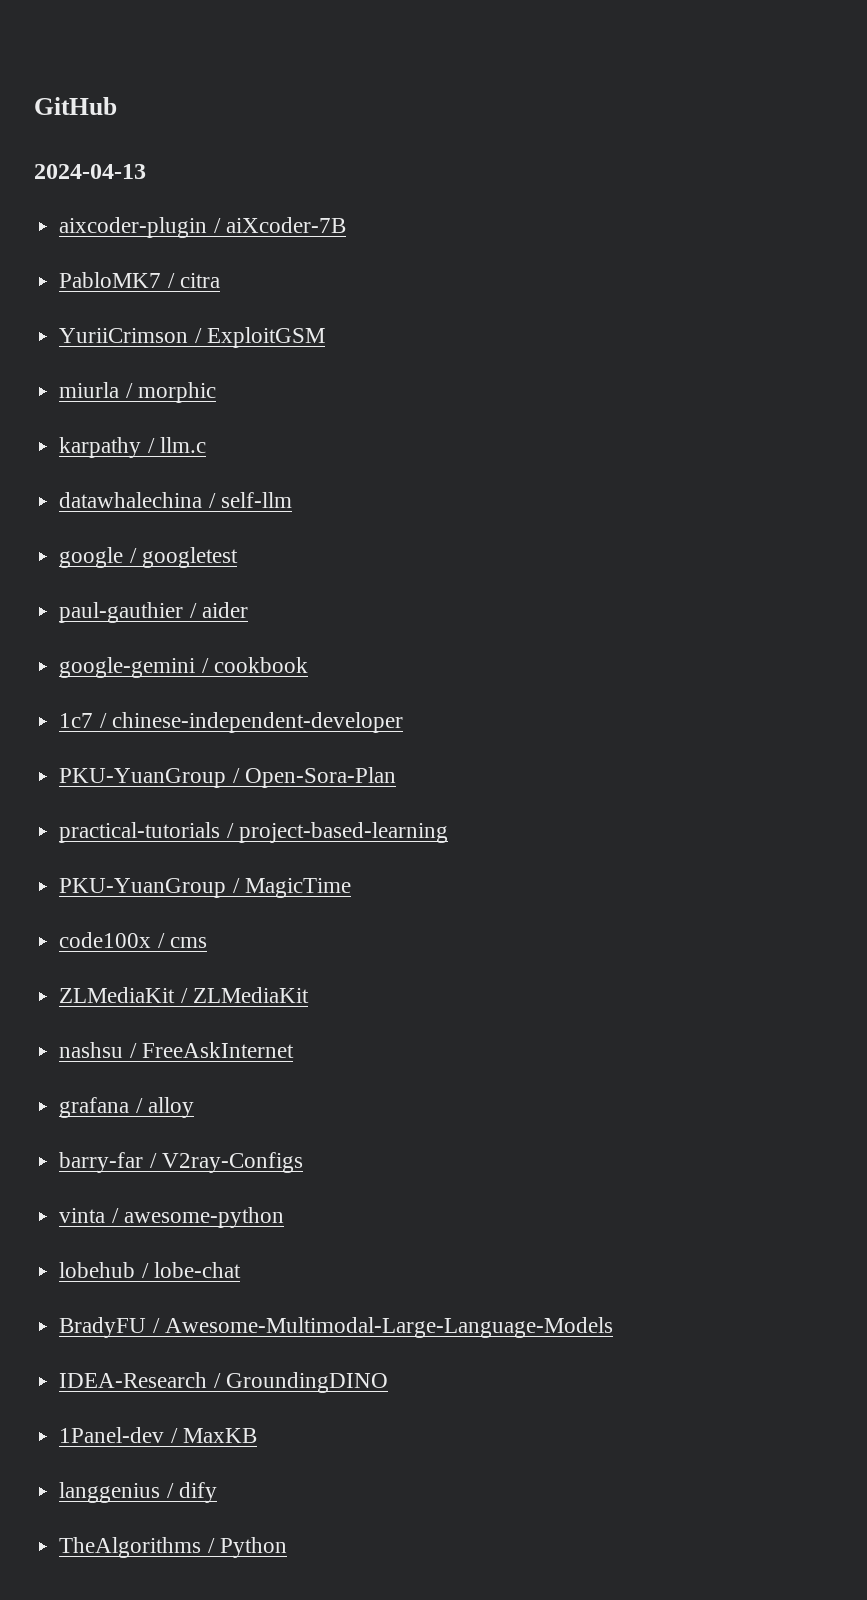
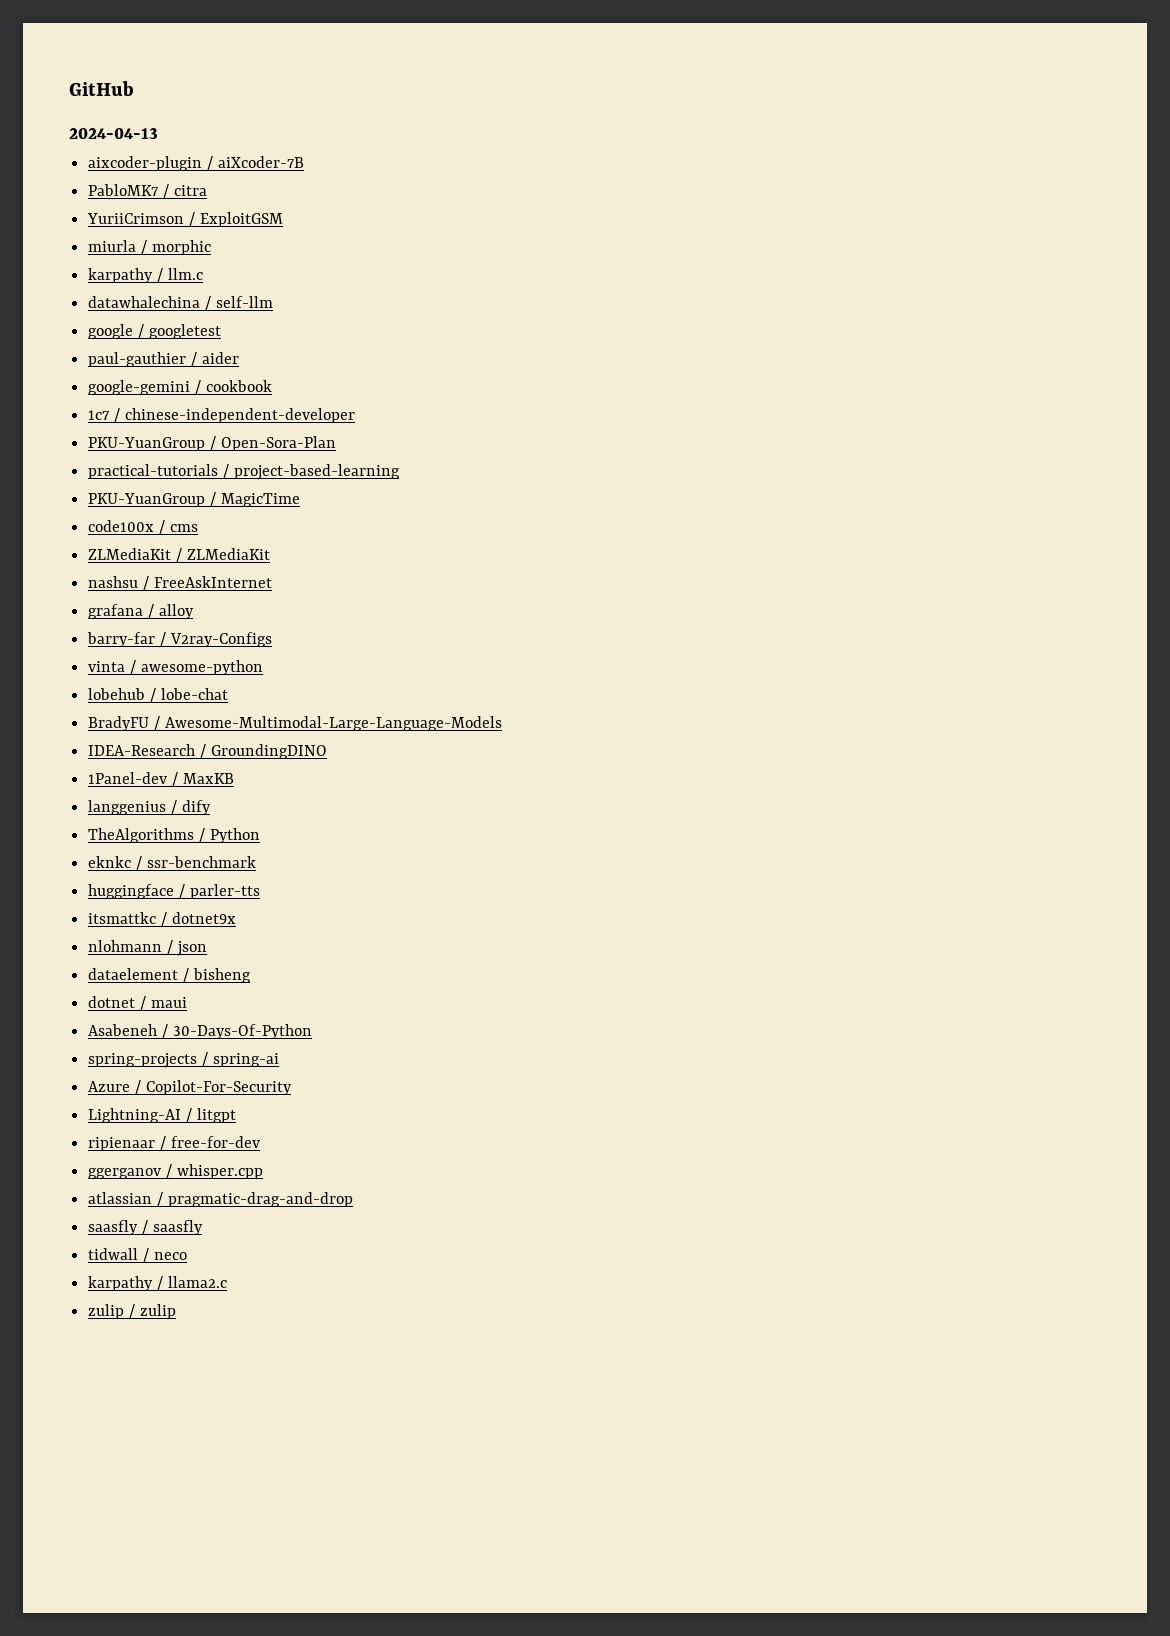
+ eknkc / ssr-benchmark
+ huggingface / parler-tts
+ itsmattkc / dotnet9x
+ nlohmann / json
+ dataelement / bisheng
+ dotnet / maui
+ Asabeneh / 30-Days-Of-Python
+ spring-projects / spring-ai
+ Azure / Copilot-For-Security
+ Lightning-AI / litgpt
+ ripienaar / free-for-dev
+ ggerganov / whisper.cpp
+ atlassian / pragmatic-drag-and-drop
+ saasfly / saasfly
+ tidwall / neco
+ karpathy / llama2.c
+ zulip / zulip

